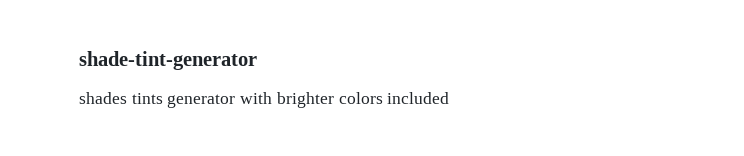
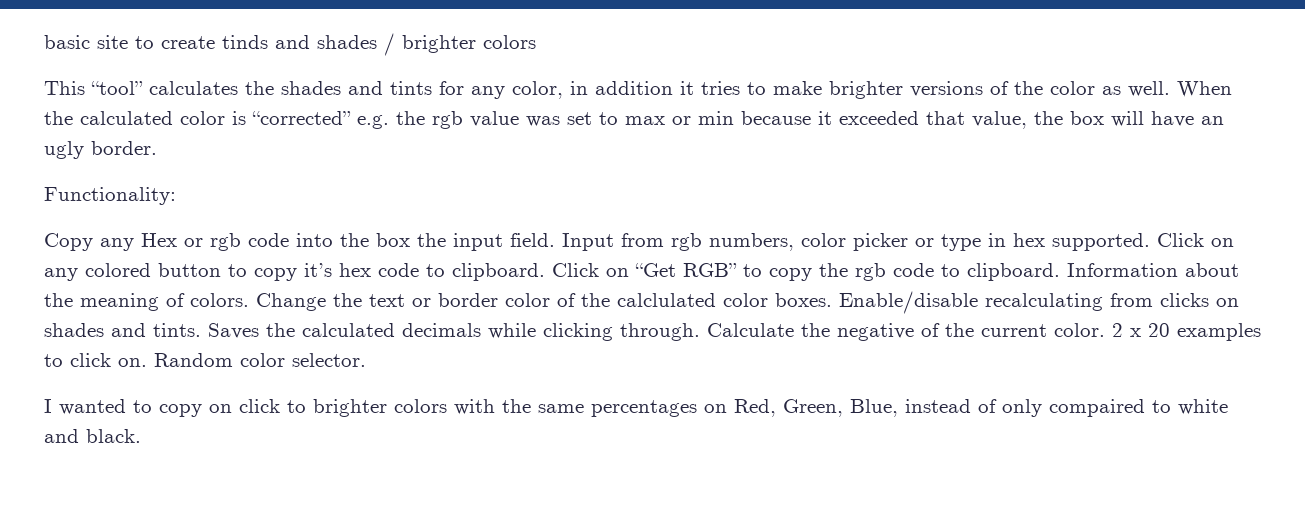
- shade-tint-generator
- shades tints generator with brighter colors included
+ basic site to create tinds and shades / brighter colors
+ This “tool” calculates the shades and tints for any color, in addition it tries to make brighter versions of the color as well. When the calculated color is “corrected” e.g. the rgb value was set to max or min because it exceeded that value, the box will have an ugly border.
+ Functionality:
+ Copy any Hex or rgb code into the box the input field. Input from rgb numbers, color picker or type in hex supported. Click on any colored button to copy it’s hex code to clipboard. Click on “Get RGB” to copy the rgb code to clipboard. Information about the meaning of colors. Change the text or border color of the calclulated color boxes. Enable/disable recalculating from clicks on shades and tints. Saves the calculated decimals while clicking through. Calculate the negative of the current color. 2 x 20 examples to click on. Random color selector.
+ I wanted to copy on click to brighter colors with the same percentages on Red, Green, Blue, instead of only compaired to white and black.

